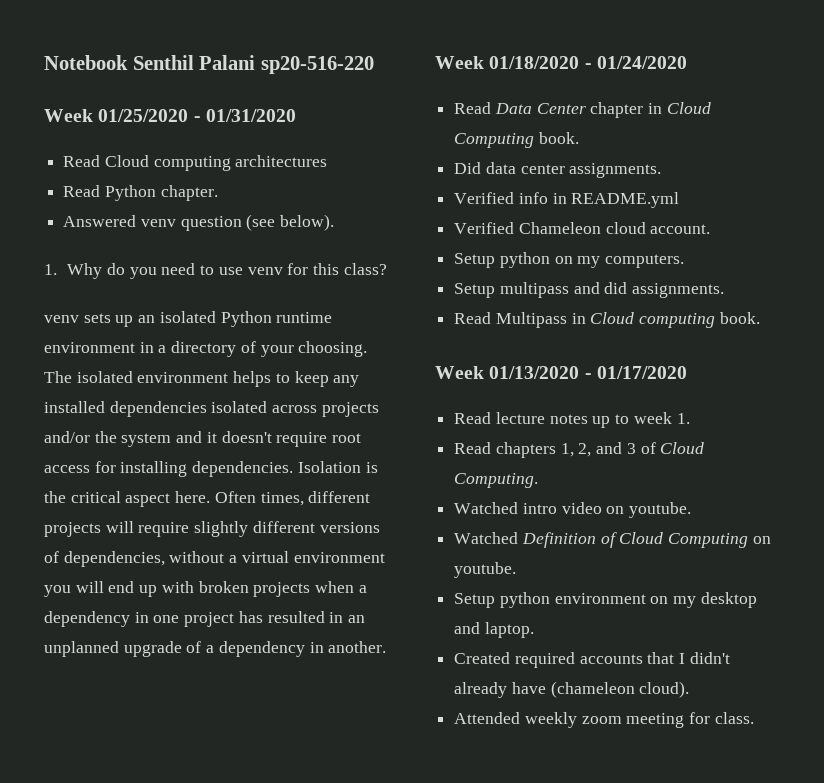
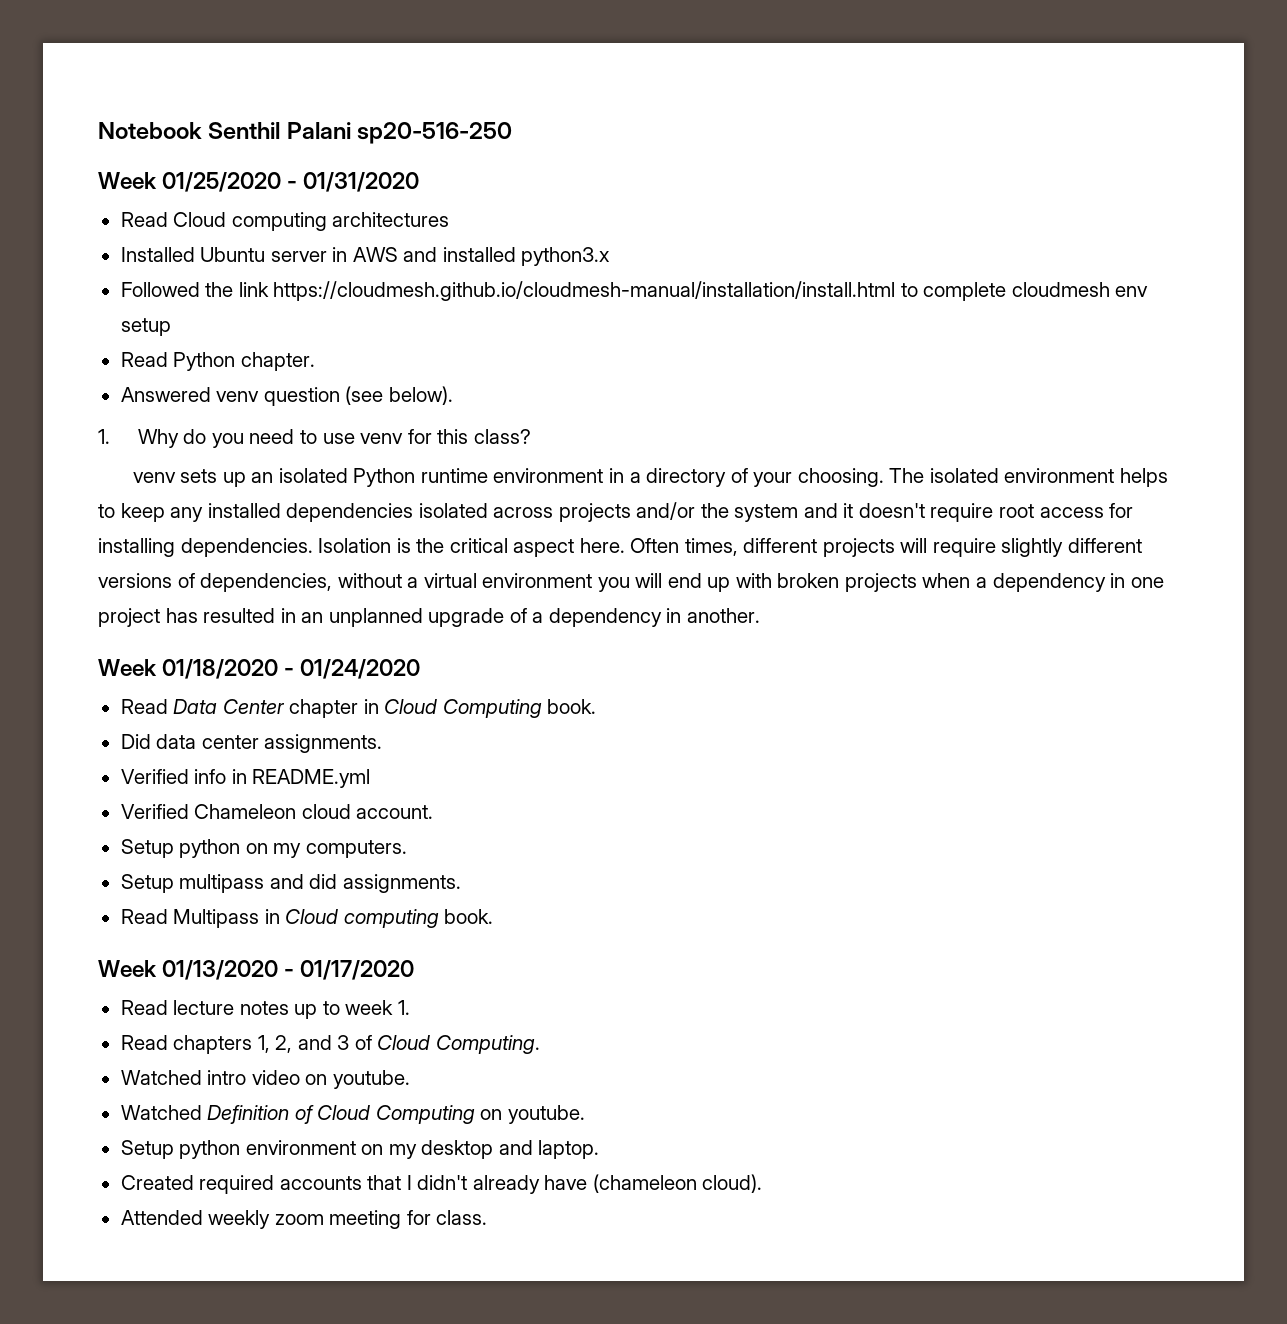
- Notebook Senthil Palani sp20-516-220
+ Notebook Senthil Palani sp20-516-250
+ Installed Ubuntu server in AWS and installed python3.x
+ Followed the link https://cloudmesh.github.io/cloudmesh-manual/installation/install.html to complete cloudmesh env setup

